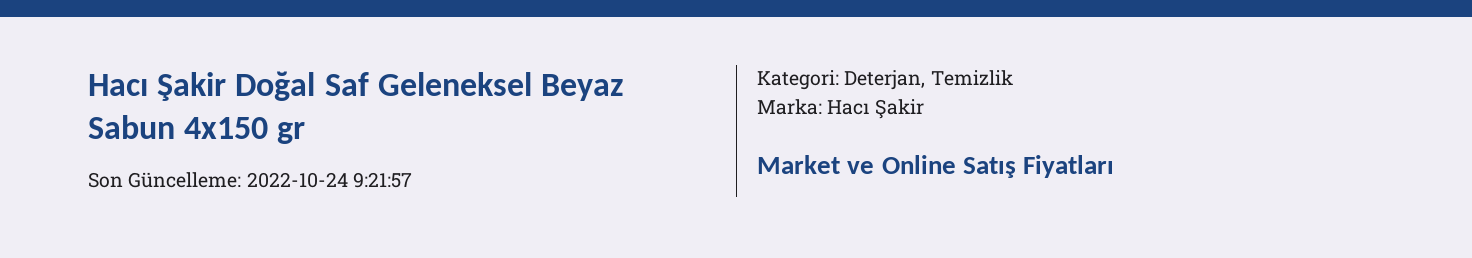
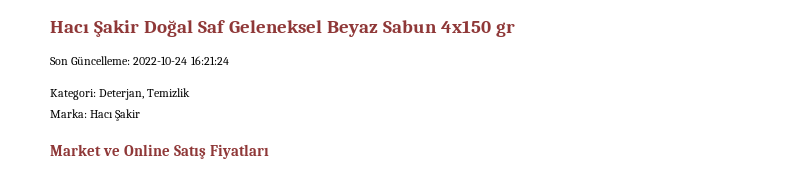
- Son Güncelleme: 2022-10-24 9:21:57
+ Son Güncelleme: 2022-10-24 16:21:24

